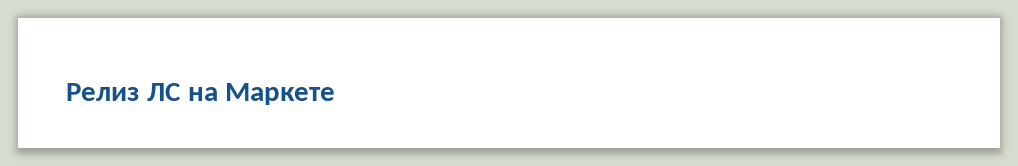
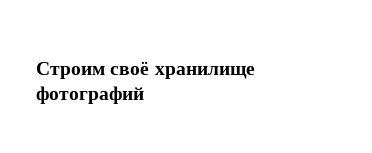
- Релиз ЛС на Маркете
+ Строим своё хранилище фотографий

